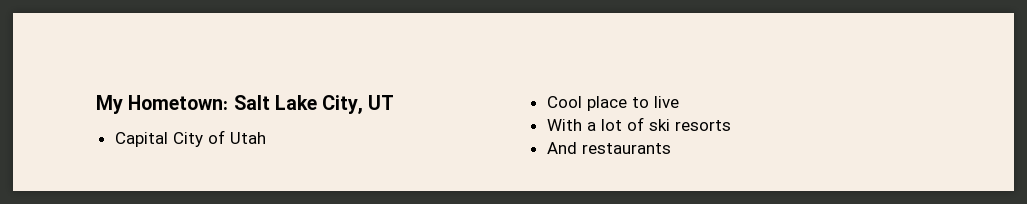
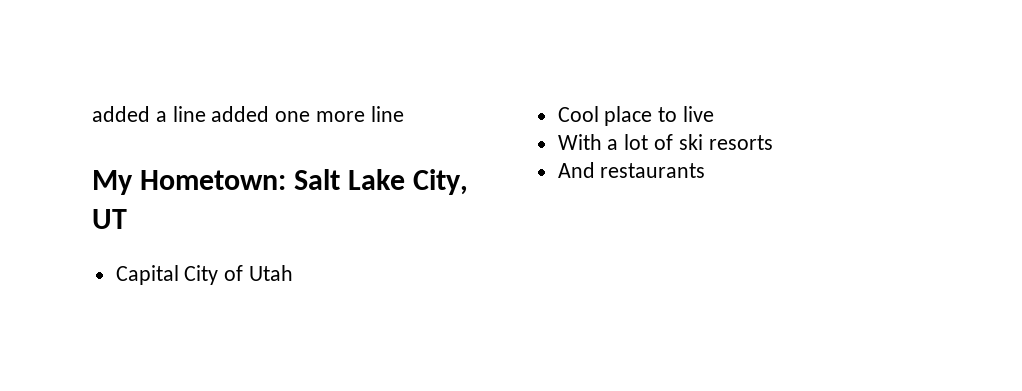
+ added a line added one more line

